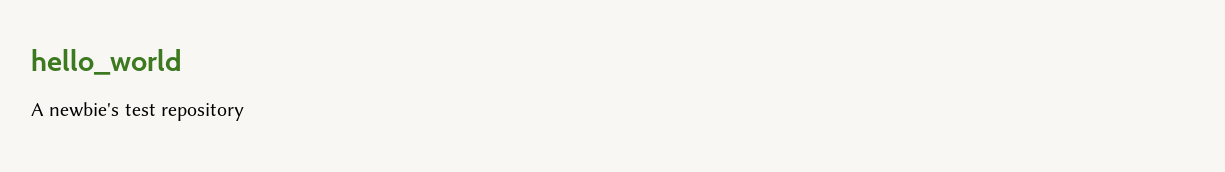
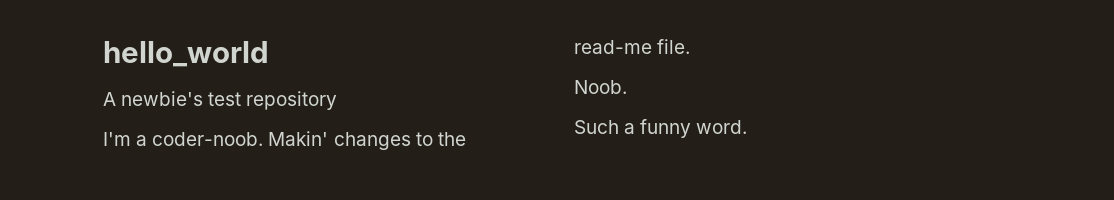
+ I'm a coder-noob. Makin' changes to the read-me file.
+ Noob.
+ Such a funny word.

